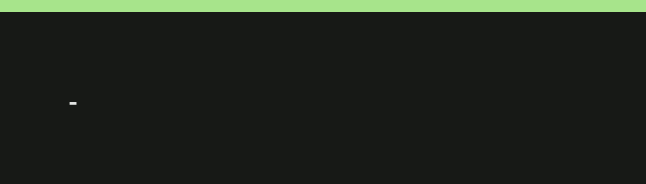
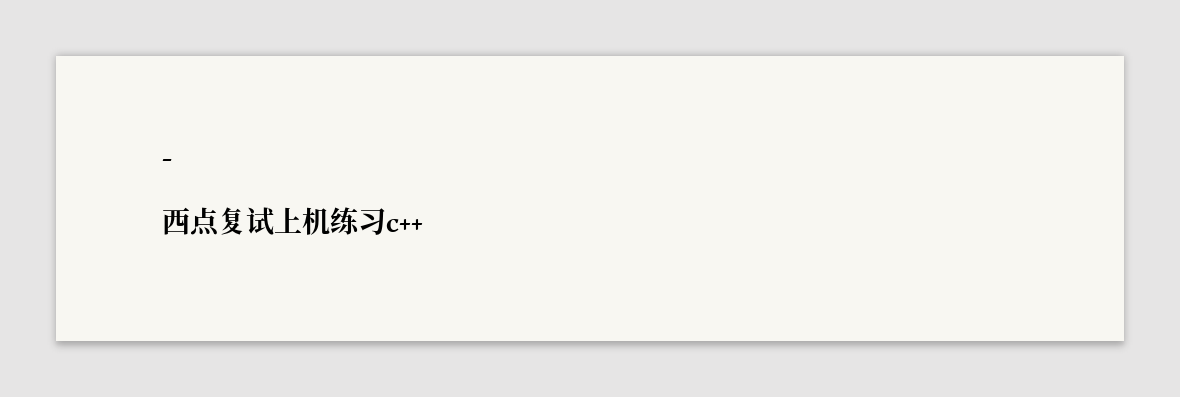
+ 西点复试上机练习c++

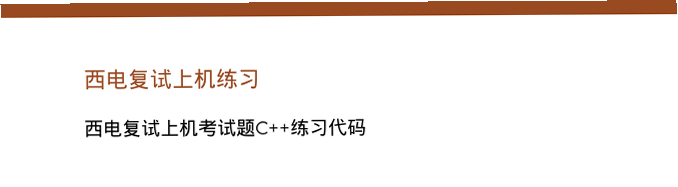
- -
- 西点复试上机练习c++
+ 西电复试上机练习
+ 西电复试上机考试题C++练习代码

